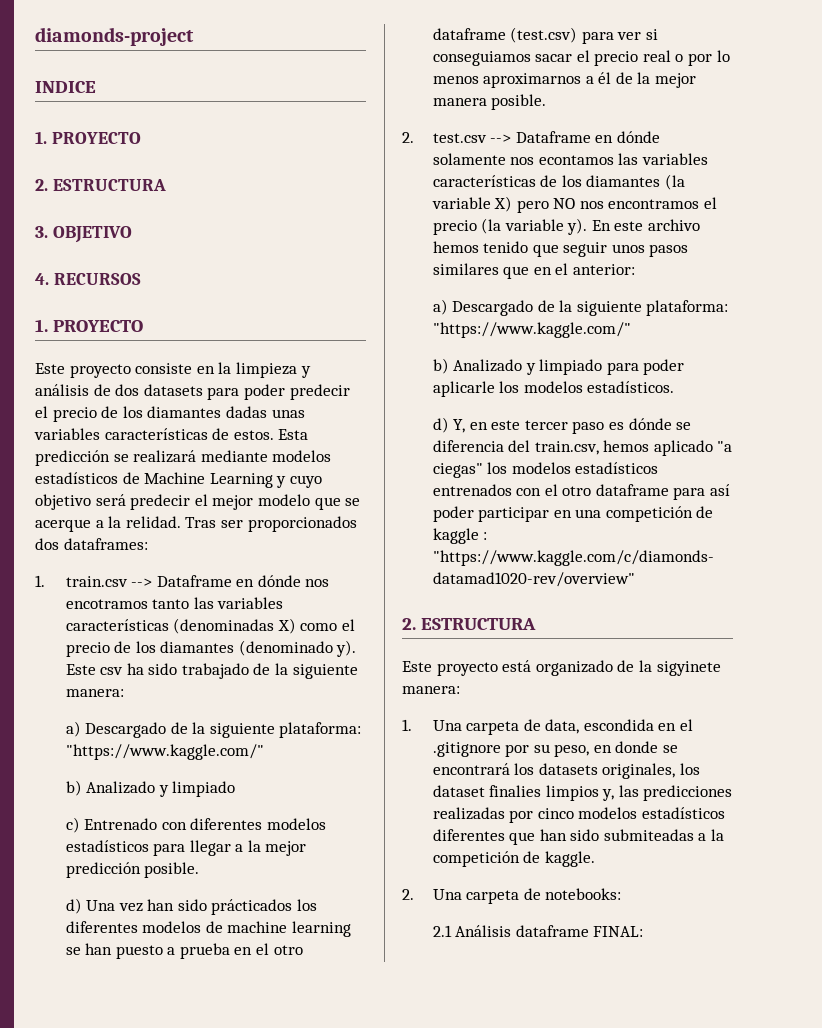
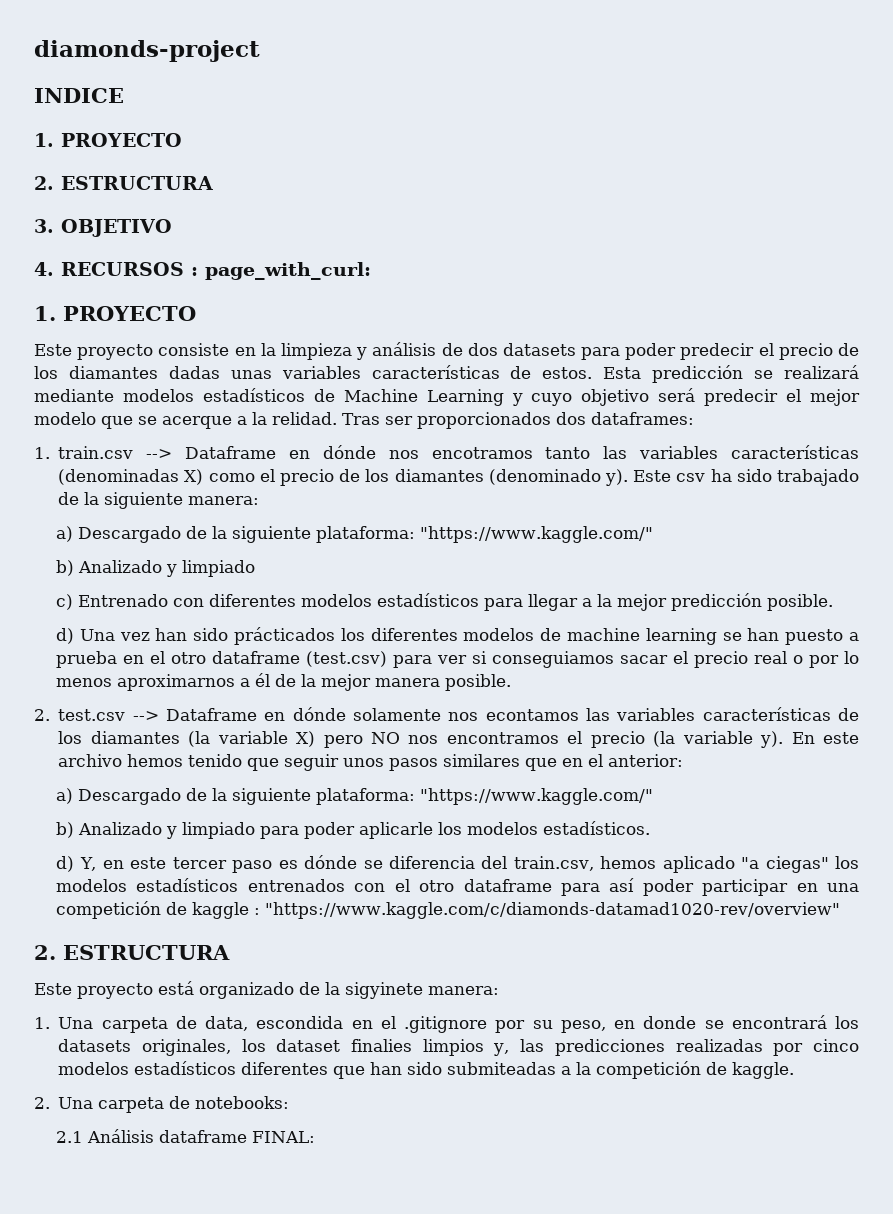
- 4. RECURSOS
+ 4. RECURSOS : page_with_curl:

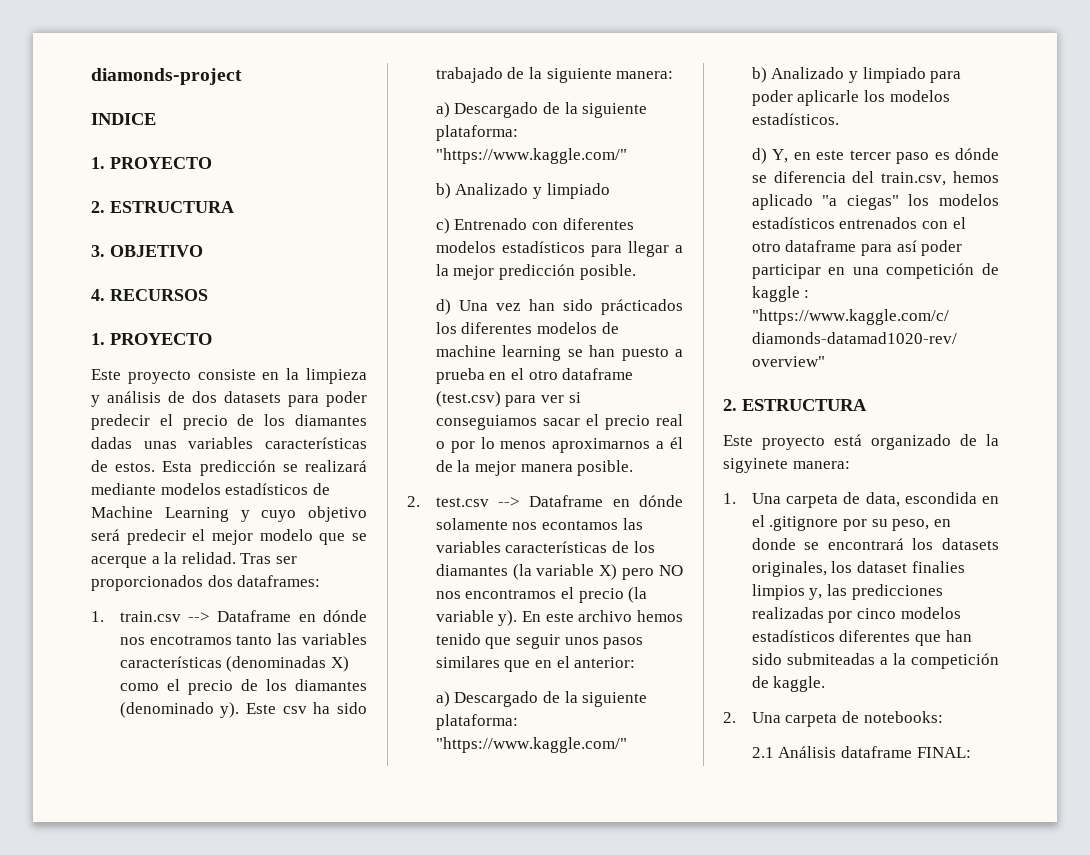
- 4. RECURSOS : page_with_curl:
+ 4. RECURSOS

